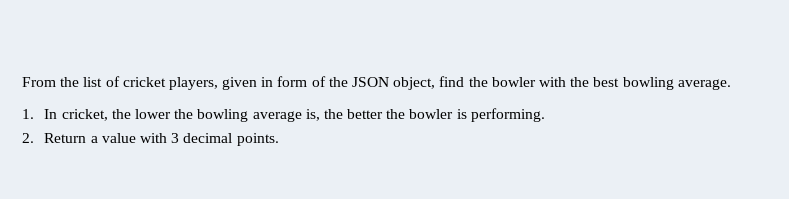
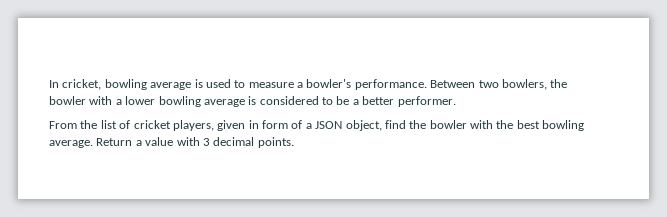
+ In cricket, bowling average is used to measure a bowler's performance. Between two bowlers, the bowler with a lower bowling average is considered to be a better performer.
- From the list of cricket players, given in form of the JSON object, find the bowler with the best bowling average.
- 1. In cricket, the lower the bowling average is, the better the bowler is performing.
- 2. Return a value with 3 decimal points.
+ From the list of cricket players, given in form of a JSON object, find the bowler with the best bowling average. Return a value with 3 decimal points.

